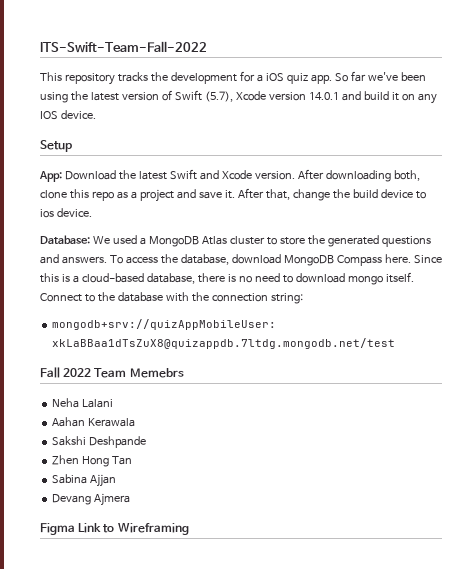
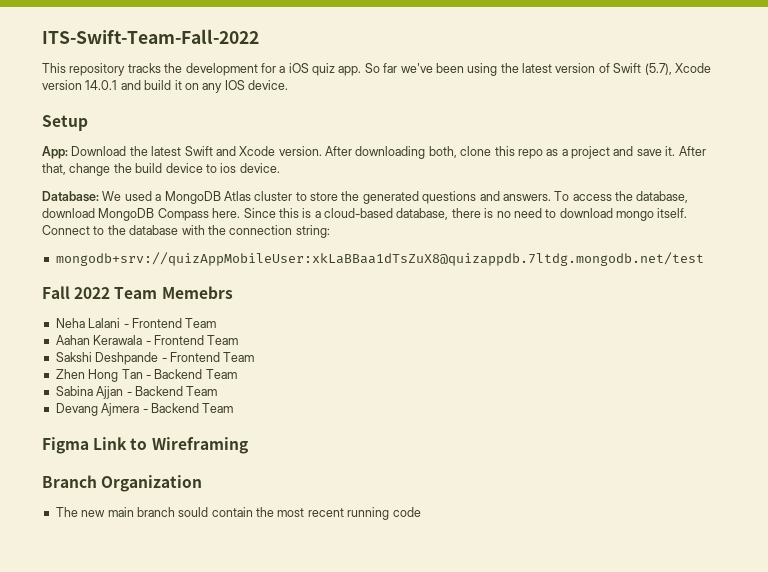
- Neha Lalani
+ Neha Lalani - Frontend Team
- Aahan Kerawala
+ Aahan Kerawala - Frontend Team
- Sakshi Deshpande
+ Sakshi Deshpande - Frontend Team
- Zhen Hong Tan
+ Zhen Hong Tan - Backend Team
- Sabina Ajjan
+ Sabina Ajjan - Backend Team
- Devang Ajmera
+ Devang Ajmera - Backend Team
+ Branch Organization
+ The new main branch sould contain the most recent running code

